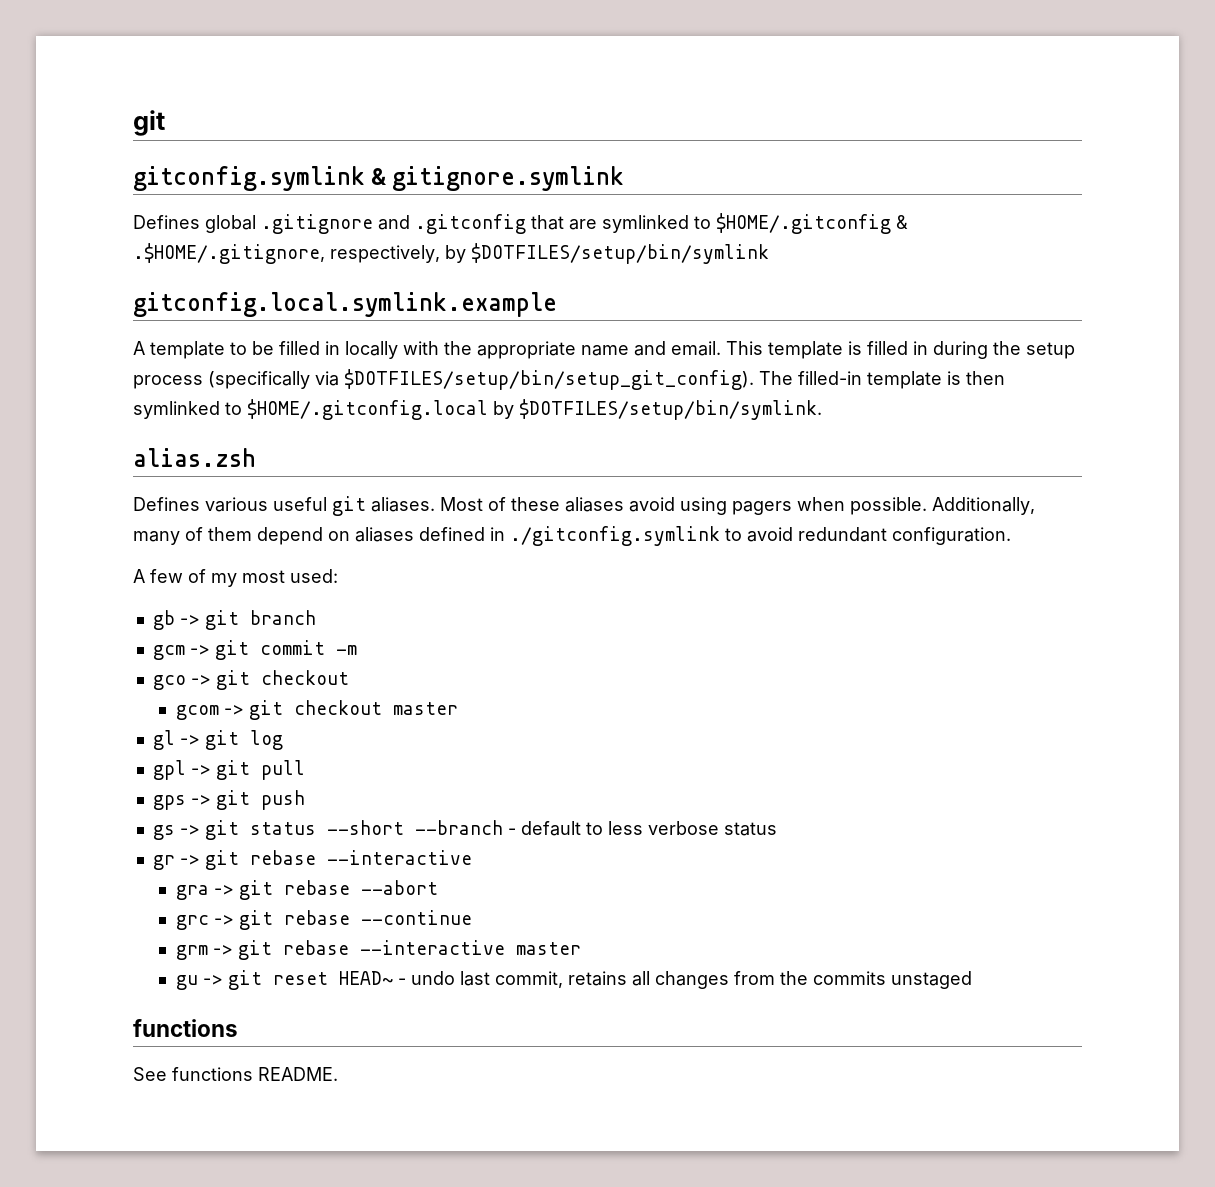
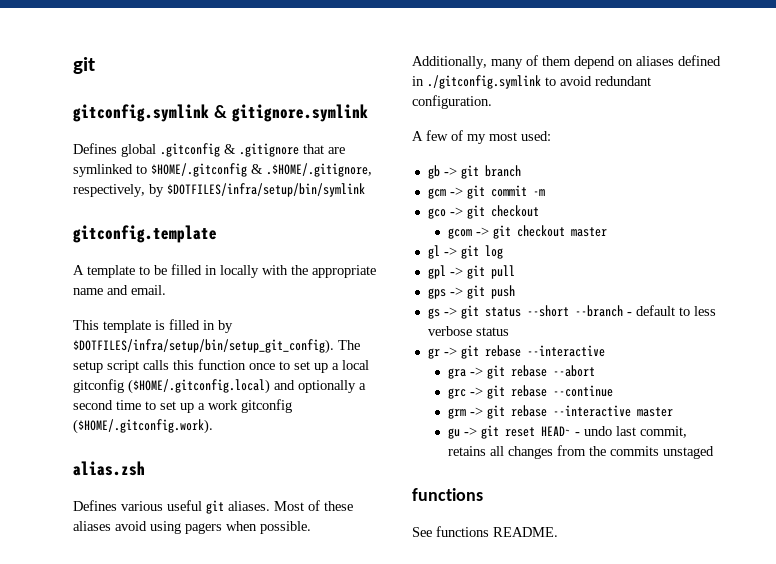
- Defines global .gitignore and .gitconfig that are symlinked to $HOME/.gitconfig & .$HOME/.gitignore, respectively, by $DOTFILES/setup/bin/symlink
- gitconfig.local.symlink.example
+ Defines global .gitconfig & .gitignore that are symlinked to $HOME/.gitconfig & .$HOME/.gitignore, respectively, by $DOTFILES/infra/setup/bin/symlink
+ gitconfig.template
- A template to be filled in locally with the appropriate name and email. This template is filled in during the setup process (specifically via $DOTFILES/setup/bin/setup_git_config). The filled-in template is then symlinked to $HOME/.gitconfig.local by $DOTFILES/setup/bin/symlink.
+ A template to be filled in locally with the appropriate name and email.
+ This template is filled in by $DOTFILES/infra/setup/bin/setup_git_config). The setup script calls this function once to set up a local gitconfig ($HOME/.gitconfig.local) and optionally a second time to set up a work gitconfig ($HOME/.gitconfig.work).

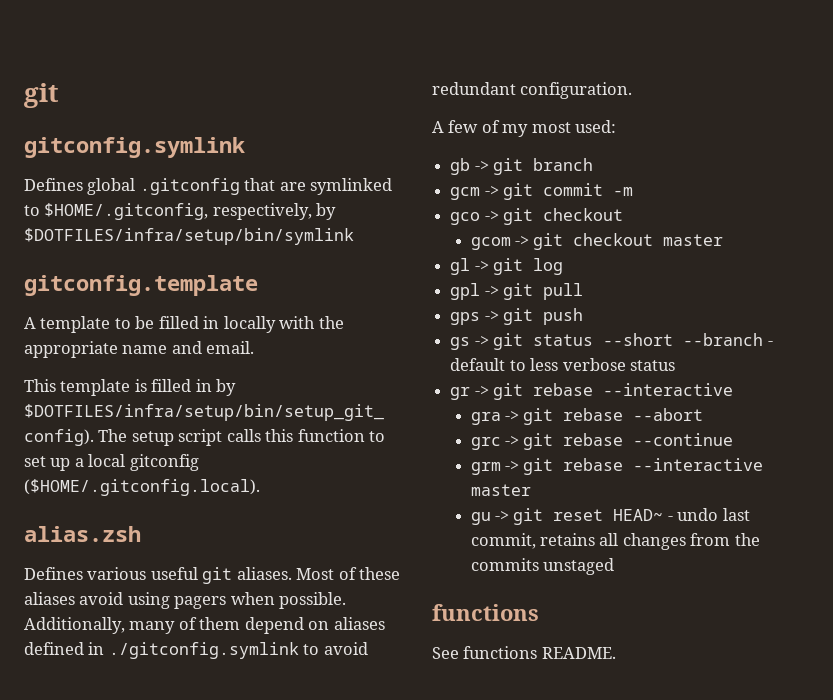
- gitconfig.symlink & gitignore.symlink
+ gitconfig.symlink
- Defines global .gitconfig & .gitignore that are symlinked to $HOME/.gitconfig & .$HOME/.gitignore, respectively, by $DOTFILES/infra/setup/bin/symlink
+ Defines global .gitconfig that are symlinked to $HOME/.gitconfig, respectively, by $DOTFILES/infra/setup/bin/symlink
- The setup script calls this function once to set up a local gitconfig ($HOME/.gitconfig.local) and optionally a second time to set up a work gitconfig ($HOME/.gitconfig.work).
+ The setup script calls this function to set up a local gitconfig ($HOME/.gitconfig.local).

